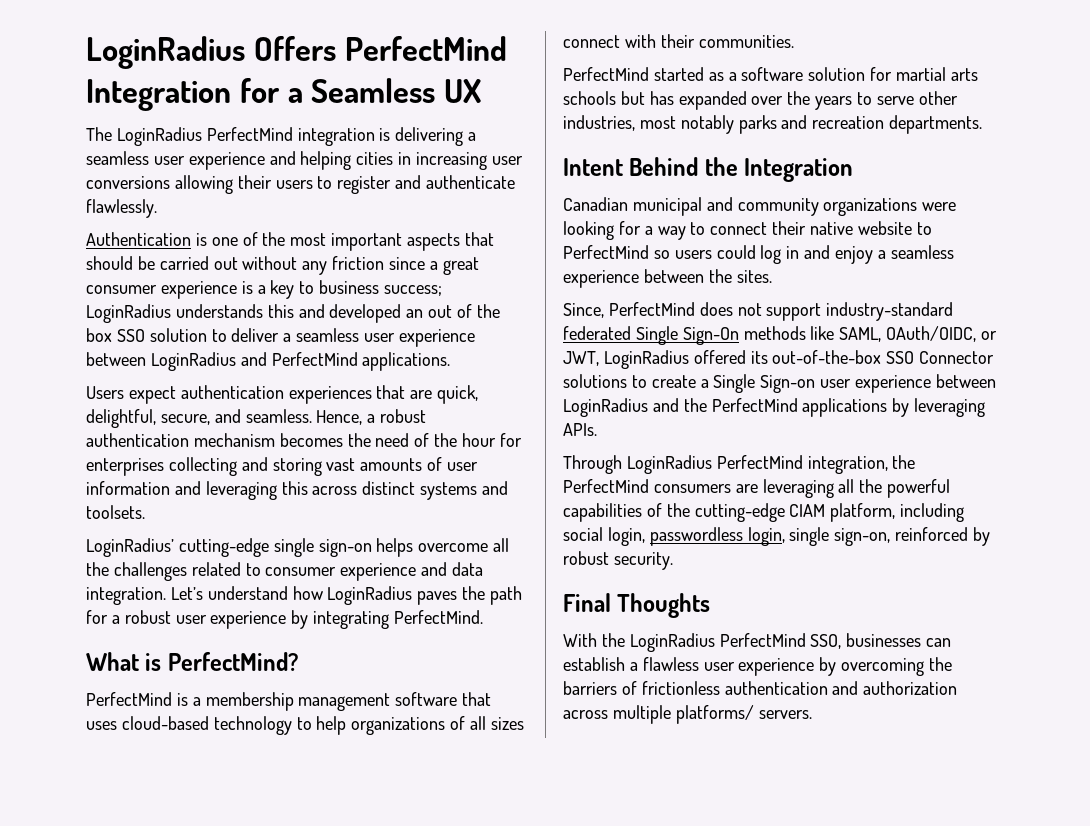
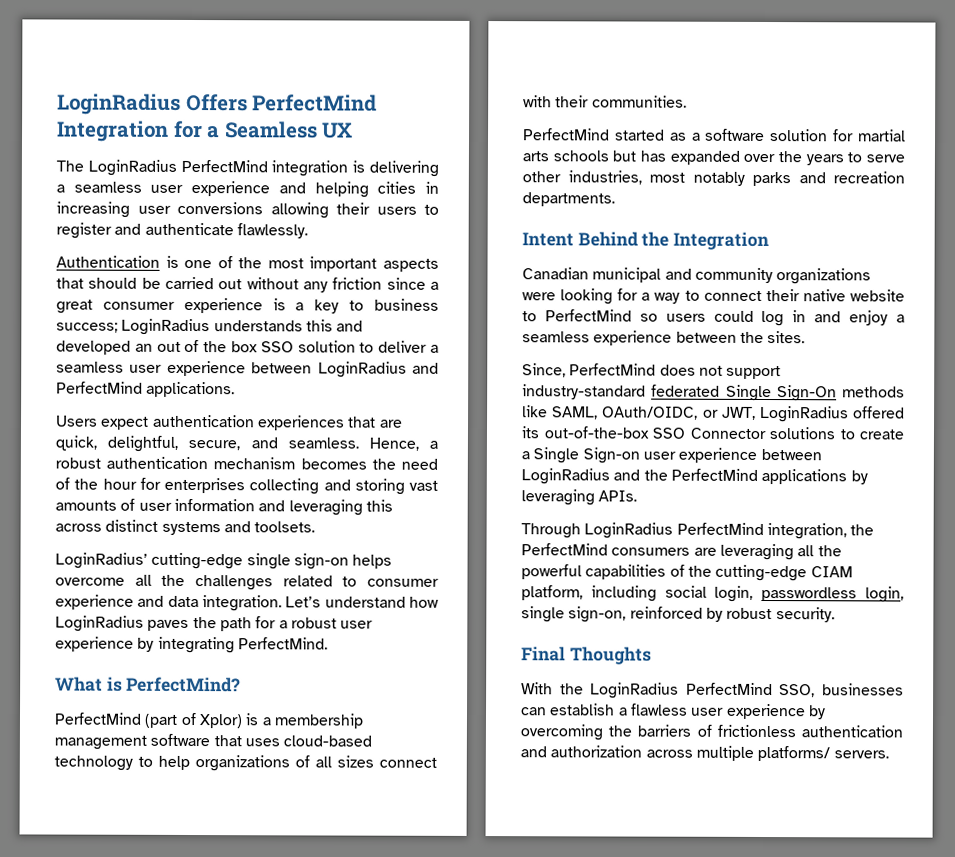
- PerfectMind is a membership management software that uses cloud-based technology to help organizations of all sizes connect with their communities.
+ PerfectMind (part of Xplor) is a membership management software that uses cloud-based technology to help organizations of all sizes connect with their communities.

